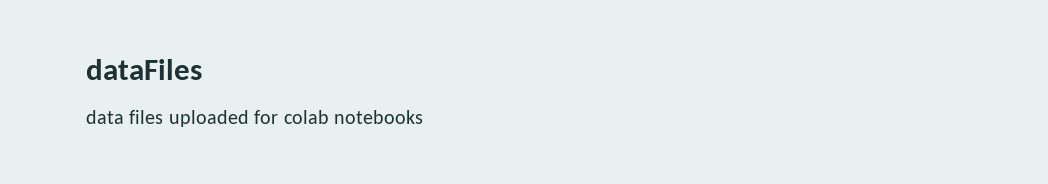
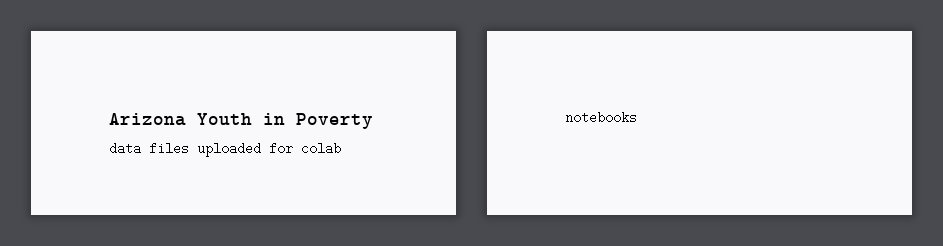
- dataFiles
+ Arizona Youth in Poverty

